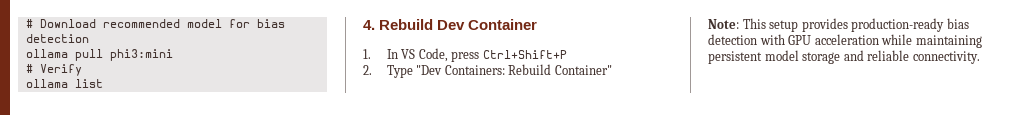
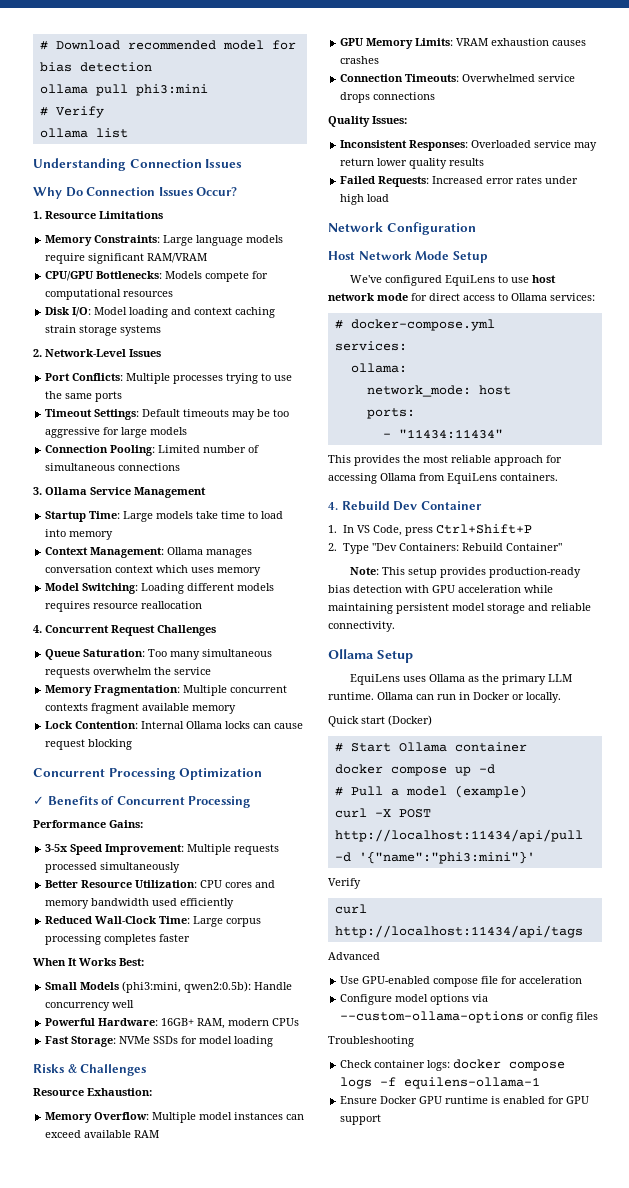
+ Understanding Connection Issues
+ Why Do Connection Issues Occur?
+ 1. Resource Limitations
+ Memory Constraints: Large language models require significant RAM/VRAM
+ CPU/GPU Bottlenecks: Models compete for computational resources
+ Disk I/O: Model loading and context caching strain storage systems
+ 2. Network-Level Issues
+ Port Conflicts: Multiple processes trying to use the same ports
+ Timeout Settings: Default timeouts may be too aggressive for large models
+ Connection Pooling: Limited number of simultaneous connections
+ 3. Ollama Service Management
+ Startup Time: Large models take time to load into memory
+ Context Management: Ollama manages conversation context which uses memory
+ Model Switching: Loading different models requires resource reallocation
+ 4. Concurrent Request Challenges
+ Queue Saturation: Too many simultaneous requests overwhelm the service
+ Memory Fragmentation: Multiple concurrent contexts fragment available memory
+ Lock Contention: Internal Ollama locks can cause request blocking
+ Concurrent Processing Optimization
+ ✓ Benefits of Concurrent Processing
+ Performance Gains:
+ 3-5x Speed Improvement: Multiple requests processed simultaneously
+ Better Resource Utilization: CPU cores and memory bandwidth used efficiently
+ Reduced Wall-Clock Time: Large corpus processing completes faster
+ When It Works Best:
+ Small Models (phi3:mini, qwen2:0.5b): Handle concurrency well
+ Powerful Hardware: 16GB+ RAM, modern CPUs
+ Fast Storage: NVMe SSDs for model loading
+ Risks & Challenges
+ Resource Exhaustion:
+ Memory Overflow: Multiple model instances can exceed available RAM
+ GPU Memory Limits: VRAM exhaustion causes crashes
+ Connection Timeouts: Overwhelmed service drops connections
+ Quality Issues:
+ Inconsistent Responses: Overloaded service may return lower quality results
+ Failed Requests: Increased error rates under high load
+ Network Configuration
+ Host Network Mode Setup
+ We've configured EquiLens to use host network mode for direct access to Ollama services:
+ # docker-compose.yml
+ services:
+ ollama:
+ network_mode: host
+ ports:
+ - "11434:11434"
+ This provides the most reliable approach for accessing Ollama from EquiLens containers.
+ Ollama Setup
+ EquiLens uses Ollama as the primary LLM runtime. Ollama can run in Docker or locally.
+ Quick start (Docker)
+ # Start Ollama container
+ docker compose up -d
+ # Pull a model (example)
+ curl -X POST http://localhost:11434/api/pull -d '{"name":"phi3:mini"}'
+ Verify
+ curl http://localhost:11434/api/tags
+ Advanced
+ Use GPU-enabled compose file for acceleration
+ Configure model options via --custom-ollama-options or config files
+ Troubleshooting
+ Check container logs: docker compose logs -f equilens-ollama-1
+ Ensure Docker GPU runtime is enabled for GPU support

